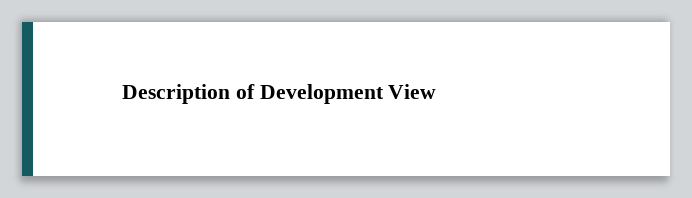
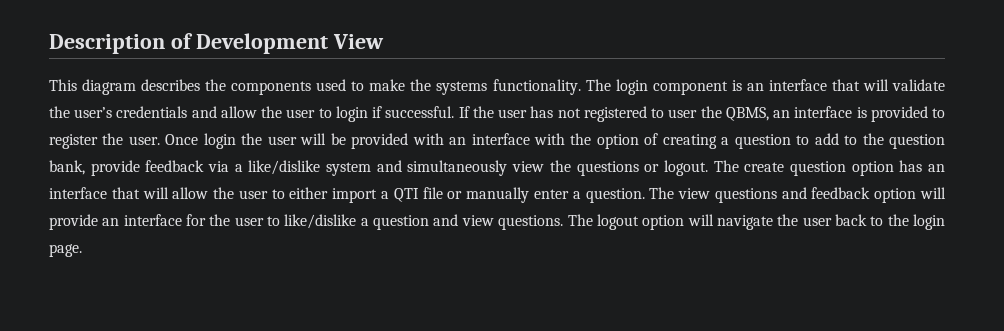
+ This diagram describes the components used to make the systems functionality. The login component is an interface that will validate the user’s credentials and allow the user to login if successful. If the user has not registered to user the QBMS, an interface is provided to register the user. Once login the user will be provided with an interface with the option of creating a question to add to the question bank, provide feedback via a like/dislike system and simultaneously view the questions or logout. The create question option has an interface that will allow the user to either import a QTI file or manually enter a question. The view questions and feedback option will provide an interface for the user to like/dislike a question and view questions. The logout option will navigate the user back to the login page.

